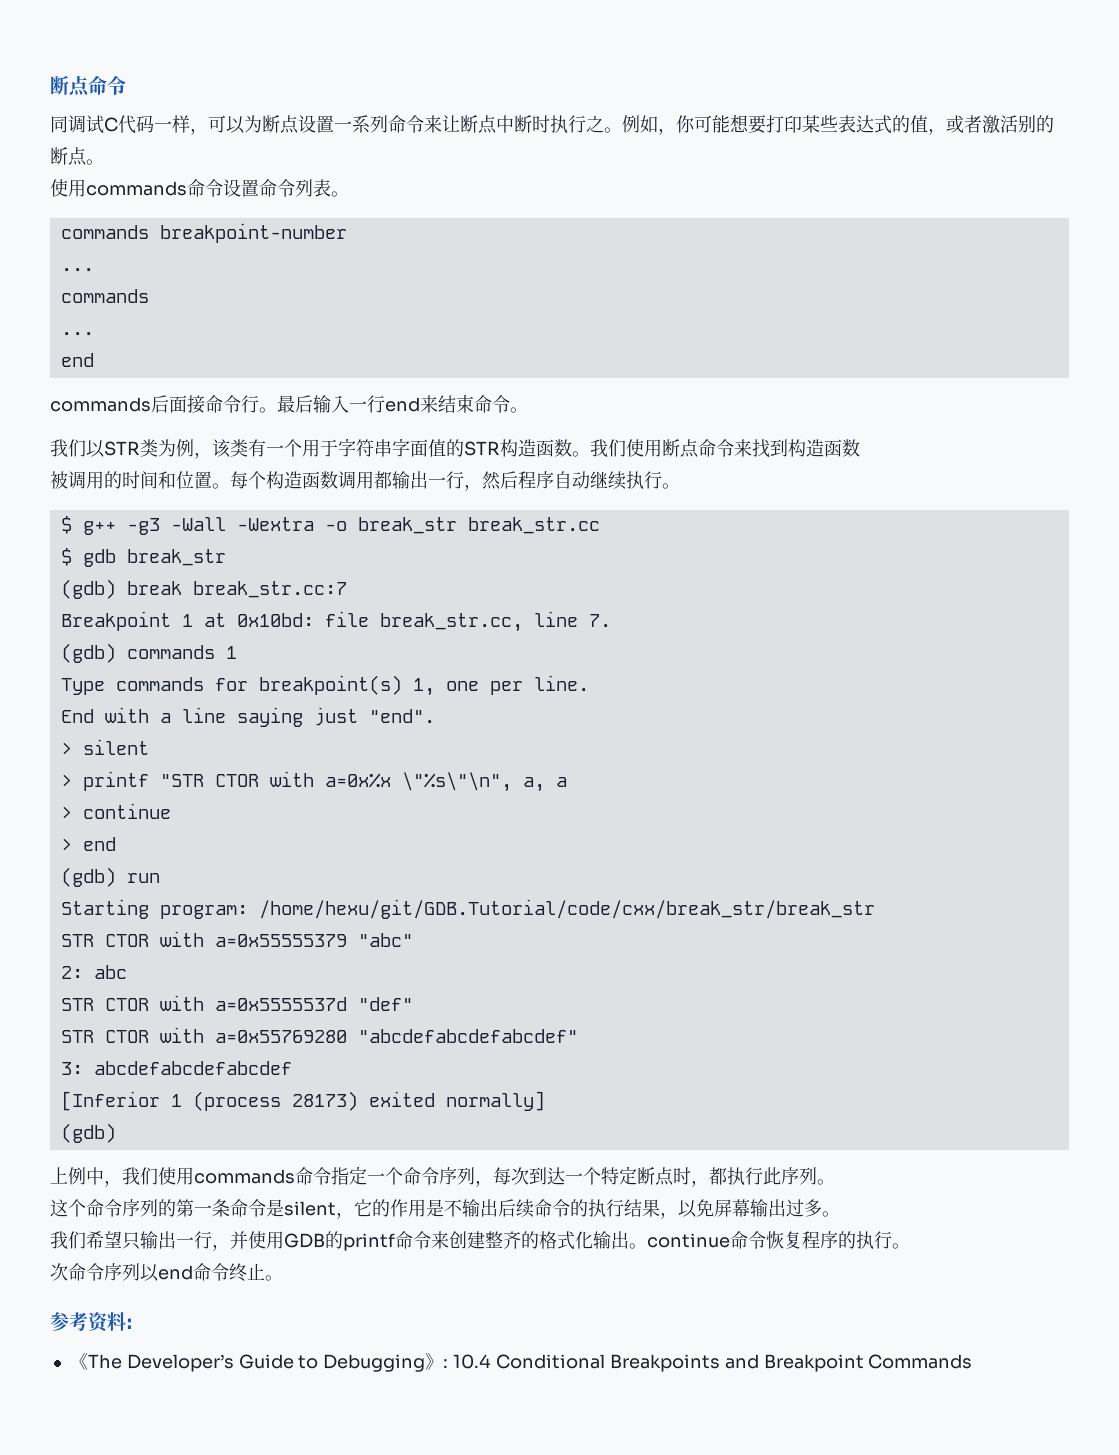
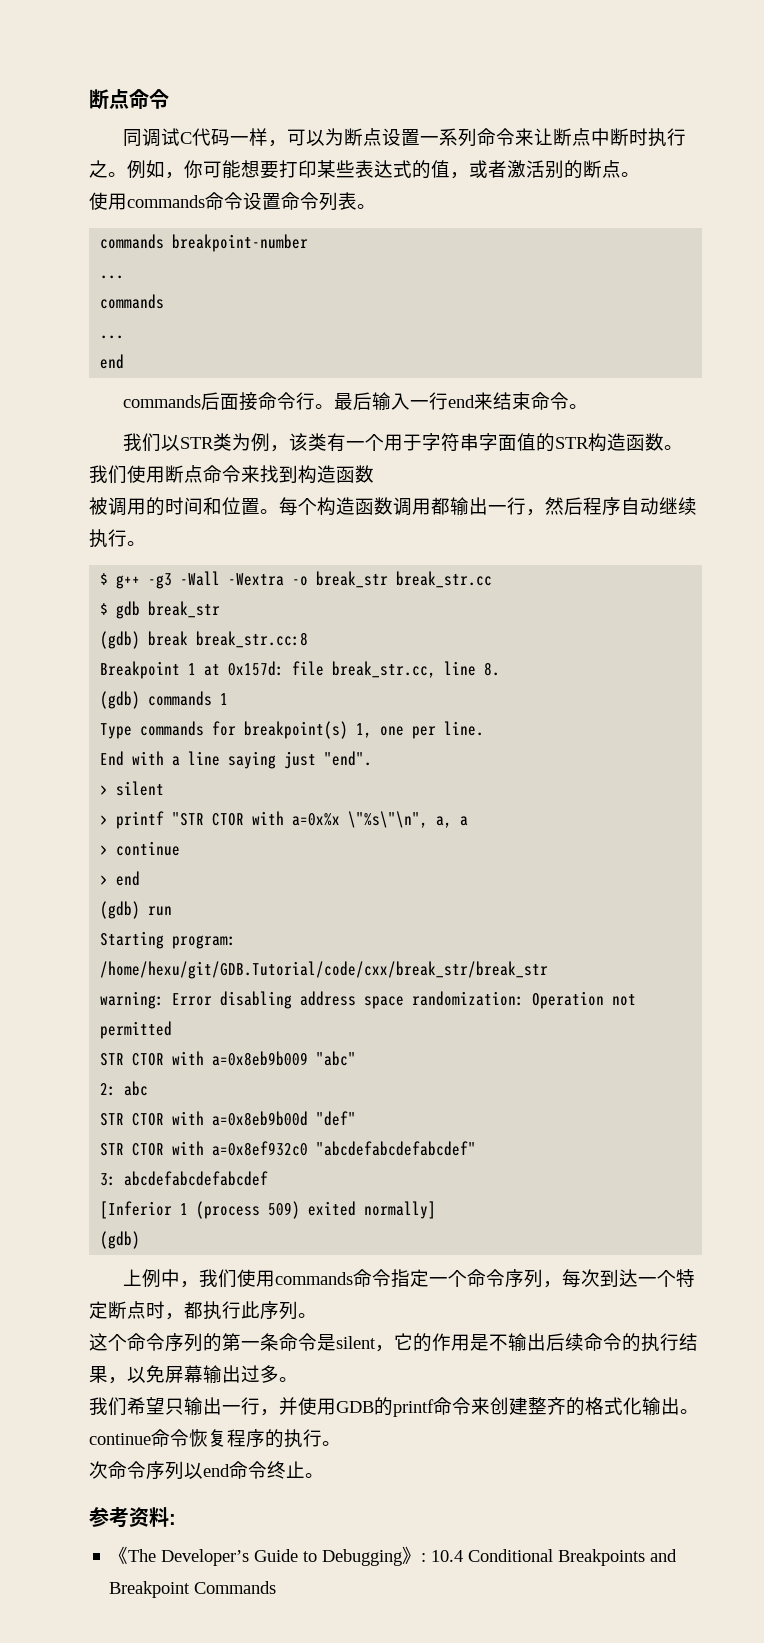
- (gdb) break break_str.cc:7
+ (gdb) break break_str.cc:8
- Breakpoint 1 at 0x10bd: file break_str.cc, line 7.
+ Breakpoint 1 at 0x157d: file break_str.cc, line 8.
- STR CTOR with a=0x55555379 "abc"
+ warning: Error disabling address space randomization: Operation not permitted
+ STR CTOR with a=0x8eb9b009 "abc"
- STR CTOR with a=0x5555537d "def"
+ STR CTOR with a=0x8eb9b00d "def"
- STR CTOR with a=0x55769280 "abcdefabcdefabcdef"
+ STR CTOR with a=0x8ef932c0 "abcdefabcdefabcdef"
- [Inferior 1 (process 28173) exited normally]
+ [Inferior 1 (process 509) exited normally]

